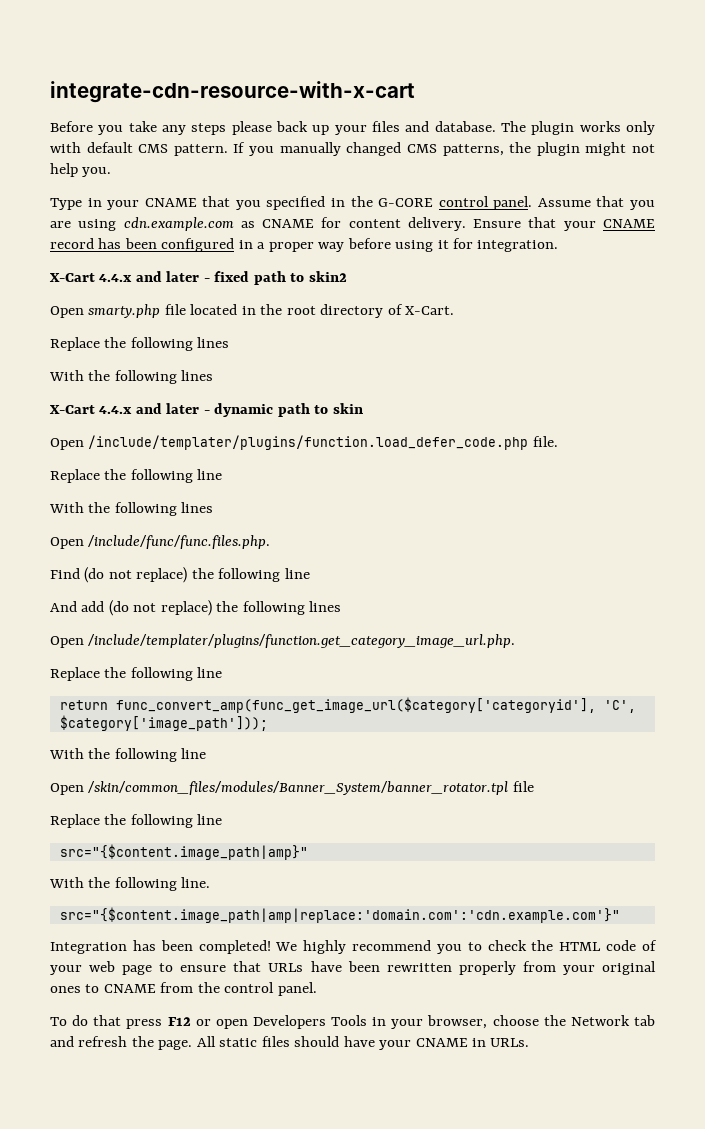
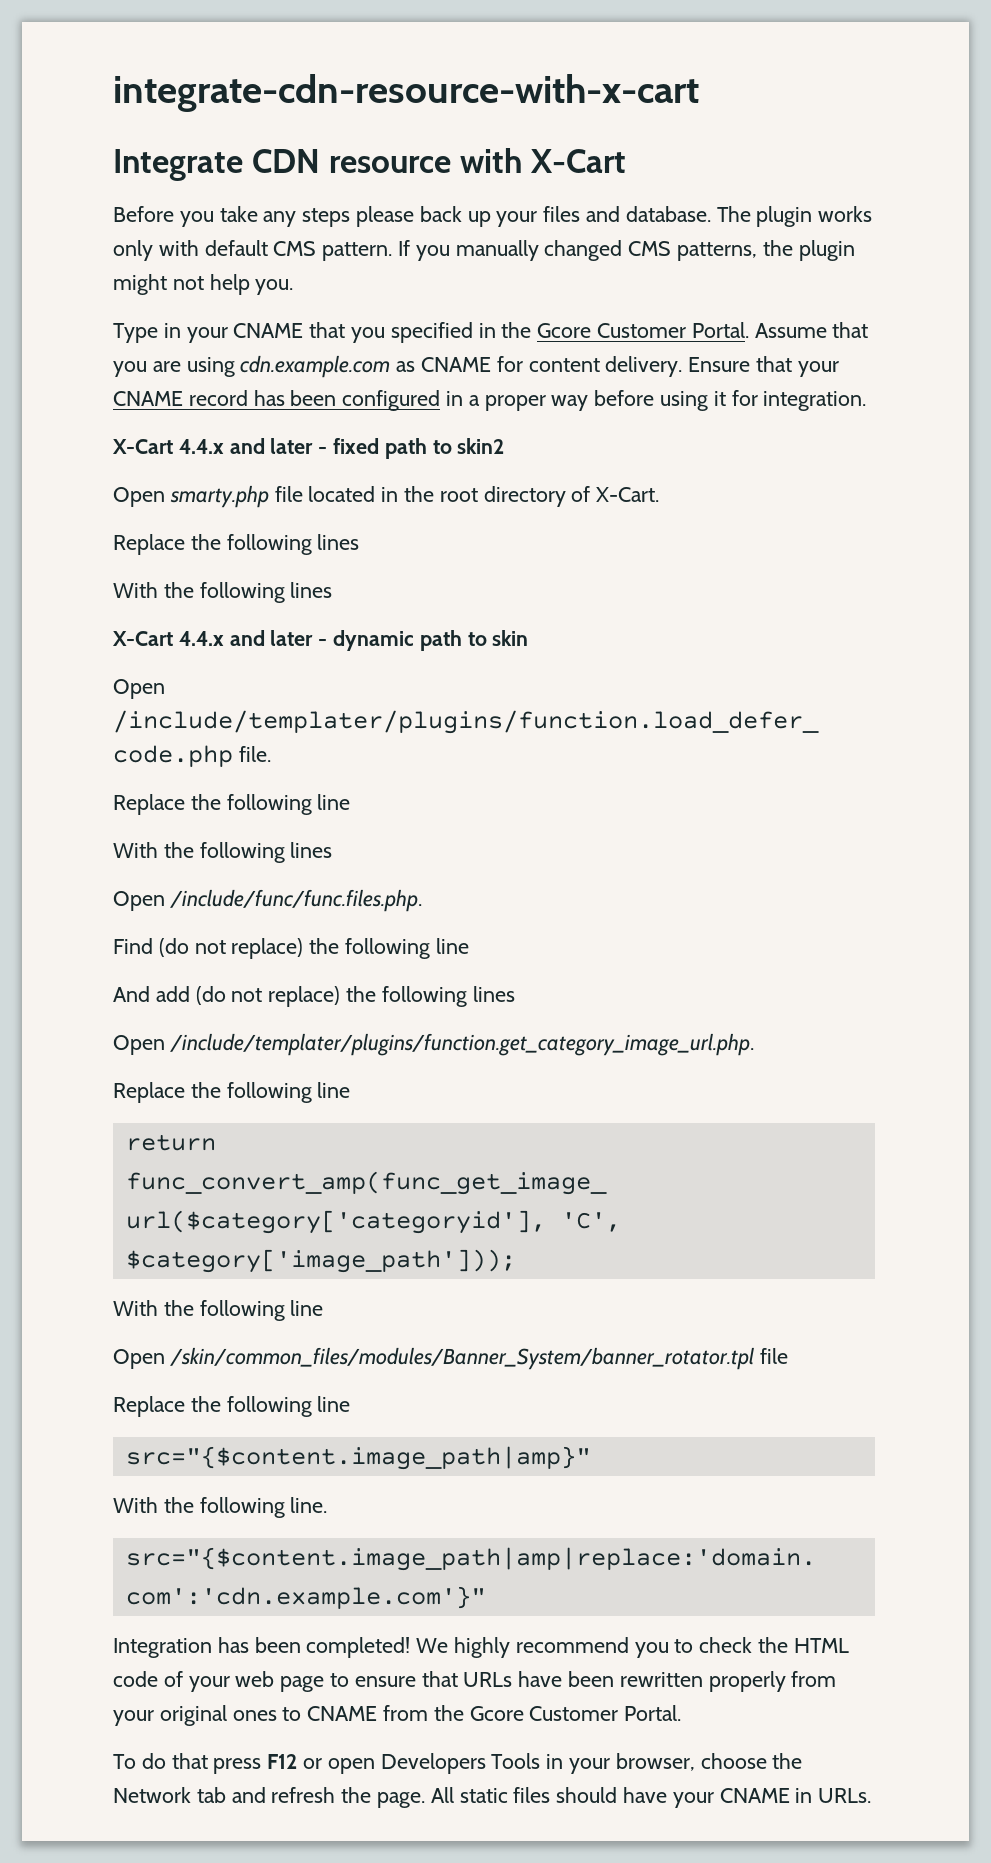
+ Integrate CDN resource with X-Cart
- Type in your CNAME that you specified in the G-CORE control panel.
+ Type in your CNAME that you specified in the Gcore Customer Portal.
- We highly recommend you to check the HTML code of your web page to ensure that URLs have been rewritten properly from your original ones to CNAME from the control panel.
+ We highly recommend you to check the HTML code of your web page to ensure that URLs have been rewritten properly from your original ones to CNAME from the Gcore Customer Portal.

